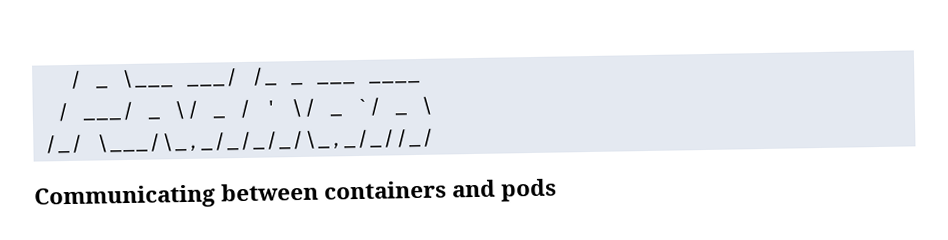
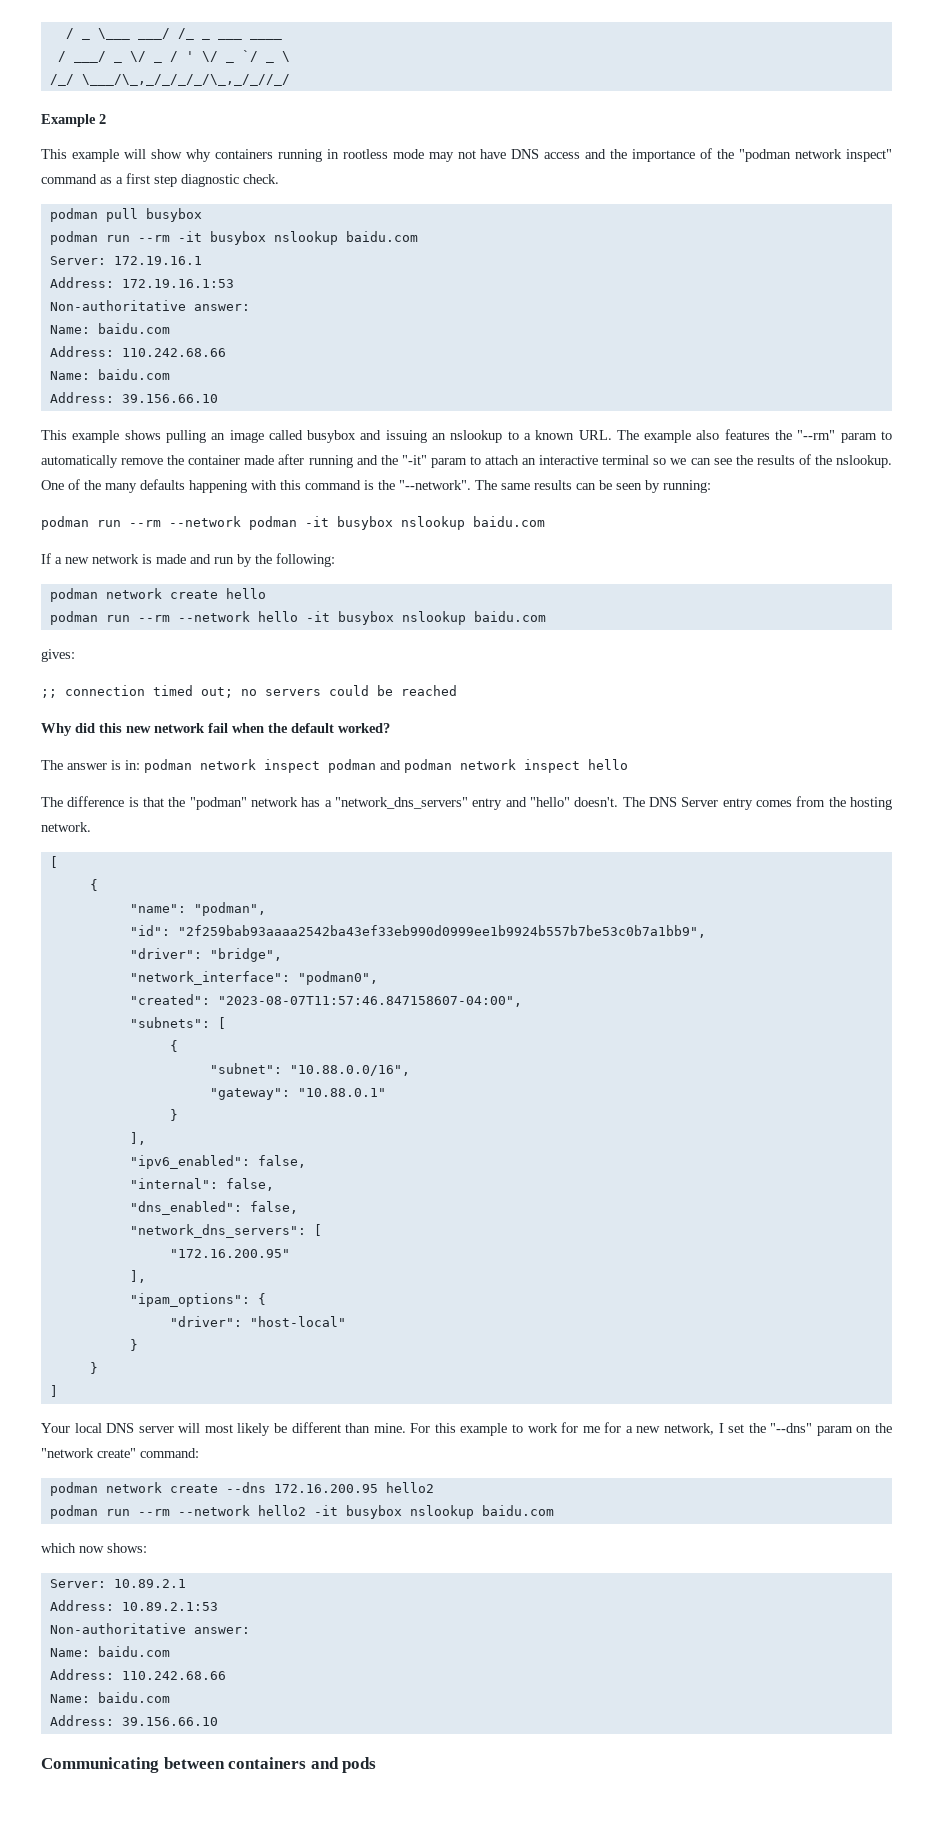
+ Example 2
+ This example will show why containers running in rootless mode may not have DNS access and the importance of the "podman network inspect" command as a first step diagnostic check.
+ podman pull busybox
+ podman run --rm -it busybox nslookup baidu.com
+ Server: 172.19.16.1
+ Address: 172.19.16.1:53
+ Non-authoritative answer:
+ Name: baidu.com
+ Address: 110.242.68.66
+ Name: baidu.com
+ Address: 39.156.66.10
+ This example shows pulling an image called busybox and issuing an nslookup to a known URL. The example also features the "--rm" param to automatically remove the container made after running and the "-it" param to attach an interactive terminal so we can see the results of the nslookup. One of the many defaults happening with this command is the "--network". The same results can be seen by running:
+ podman run --rm --network podman -it busybox nslookup baidu.com
+ If a new network is made and run by the following:
+ podman network create hello
+ podman run --rm --network hello -it busybox nslookup baidu.com
+ gives:
+ ;; connection timed out; no servers could be reached
+ Why did this new network fail when the default worked?
+ The answer is in: podman network inspect podman and podman network inspect hello
+ The difference is that the "podman" network has a "network_dns_servers" entry and "hello" doesn't. The DNS Server entry comes from the hosting network.
+ [
+ {
+ "name": "podman",
+ "id": "2f259bab93aaaa2542ba43ef33eb990d0999ee1b9924b557b7be53c0b7a1bb9",
+ "driver": "bridge",
+ "network_interface": "podman0",
+ "created": "2023-08-07T11:57:46.847158607-04:00",
+ "subnets": [
+ {
+ "subnet": "10.88.0.0/16",
+ "gateway": "10.88.0.1"
+ }
+ ],
+ "ipv6_enabled": false,
+ "internal": false,
+ "dns_enabled": false,
+ "network_dns_servers": [
+ "172.16.200.95"
+ ],
+ "ipam_options": {
+ "driver": "host-local"
+ }
+ }
+ ]
+ Your local DNS server will most likely be different than mine. For this example to work for me for a new network, I set the "--dns" param on the "network create" command:
+ podman network create --dns 172.16.200.95 hello2
+ podman run --rm --network hello2 -it busybox nslookup baidu.com
+ which now shows:
+ Server: 10.89.2.1
+ Address: 10.89.2.1:53
+ Non-authoritative answer:
+ Name: baidu.com
+ Address: 110.242.68.66
+ Name: baidu.com
+ Address: 39.156.66.10

